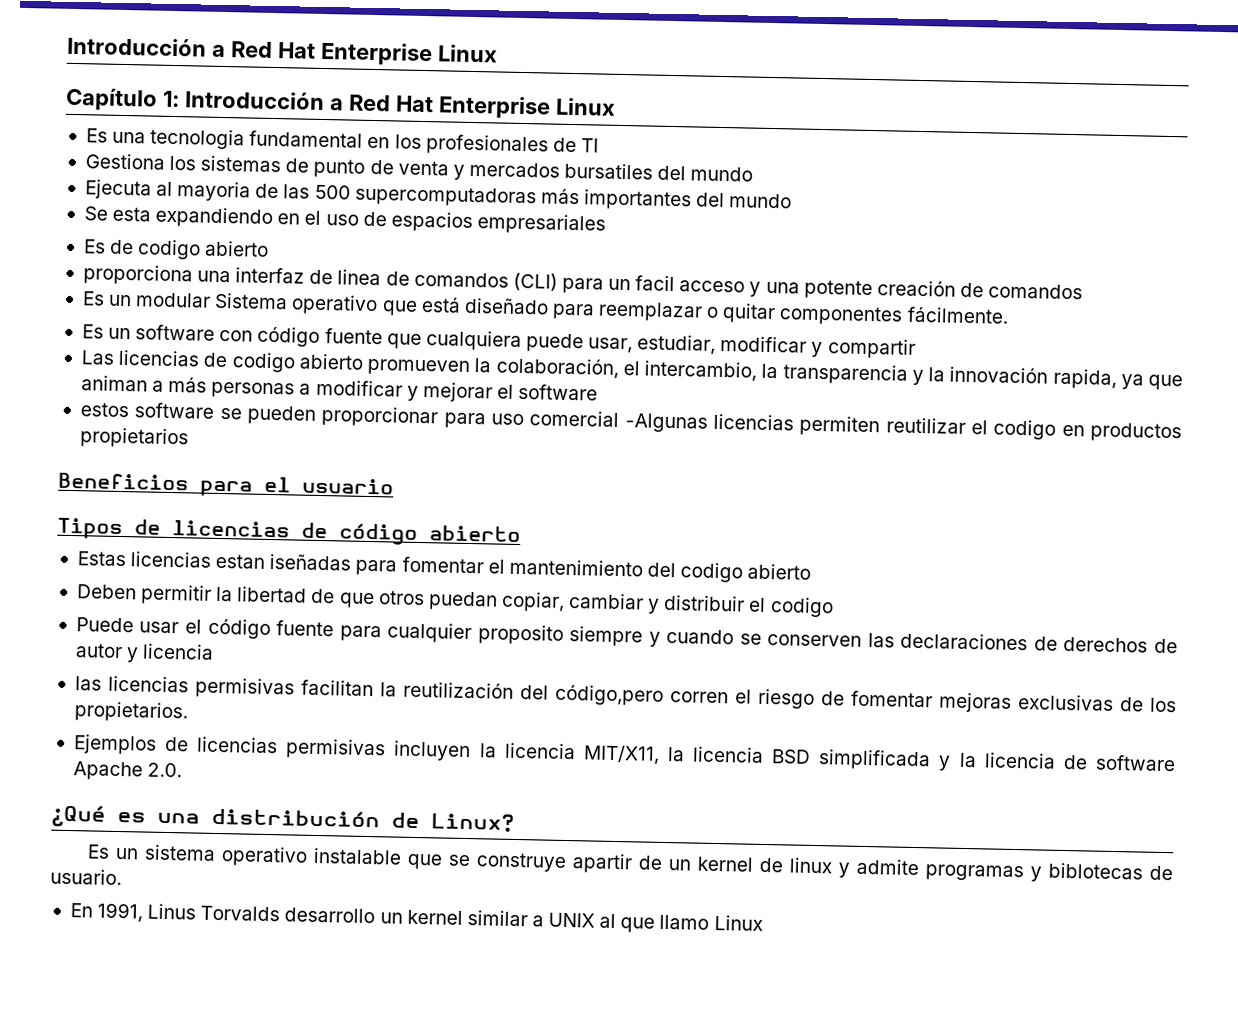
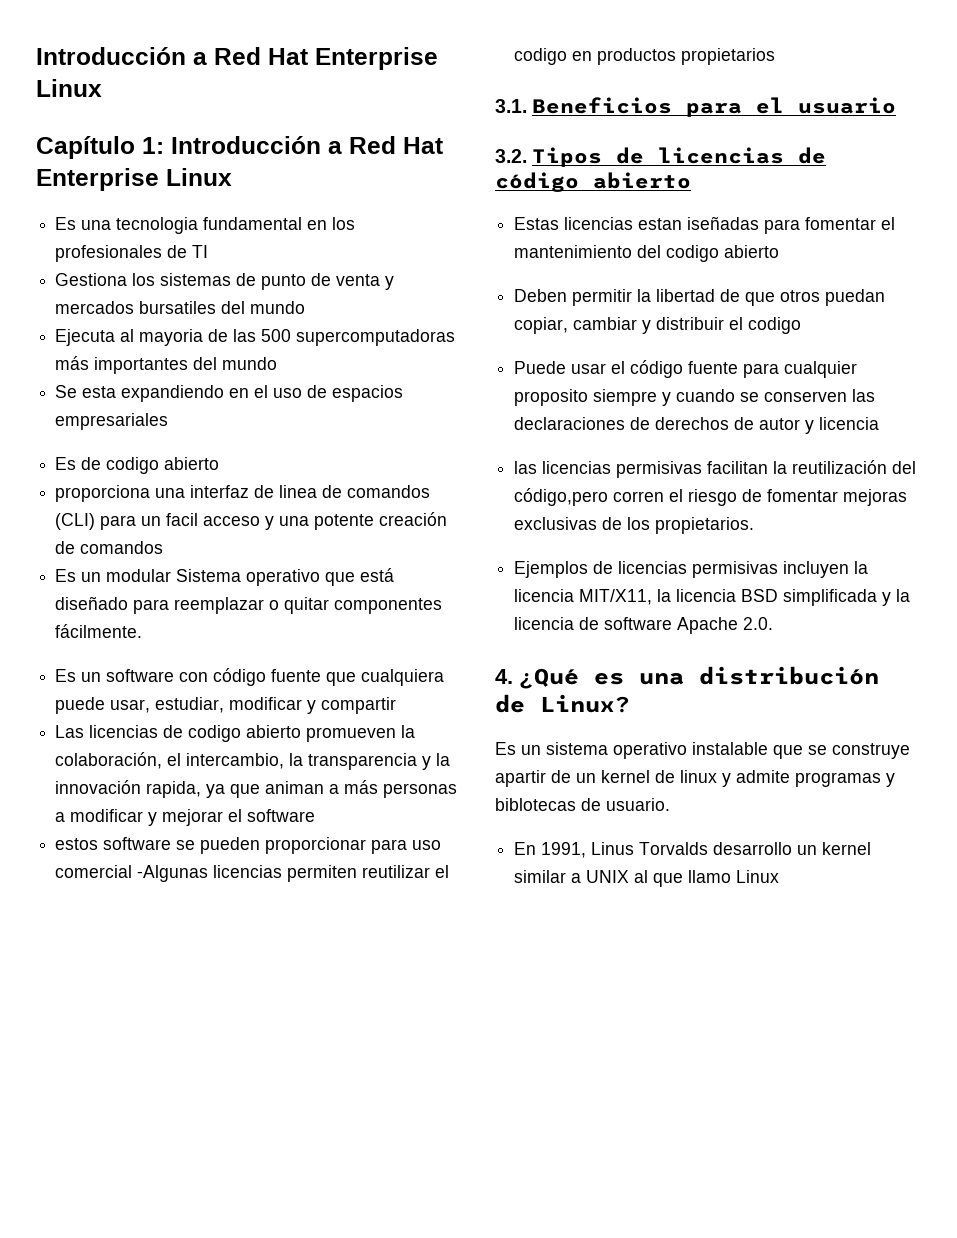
- Beneficios para el usuario
+ 3.1. Beneficios para el usuario
- Tipos de licencias de código abierto
+ 3.2. Tipos de licencias de código abierto
- ¿Qué es una distribución de Linux?
+ 4. ¿Qué es una distribución de Linux?

